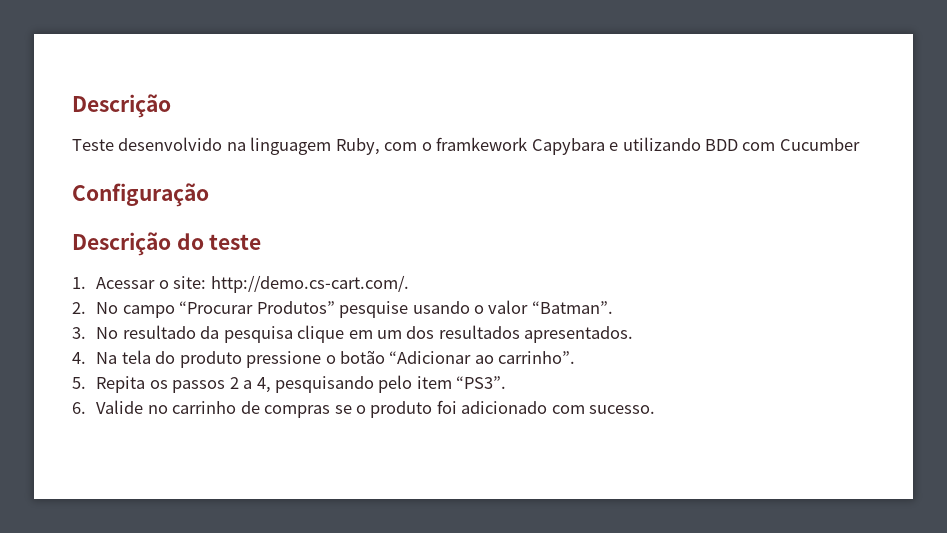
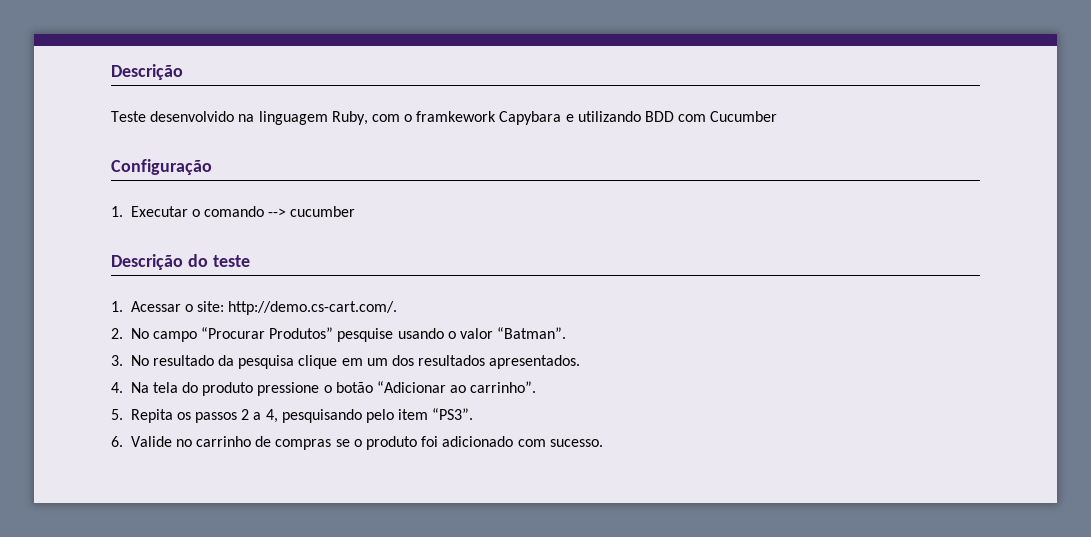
+ 1. Executar o comando --> cucumber

